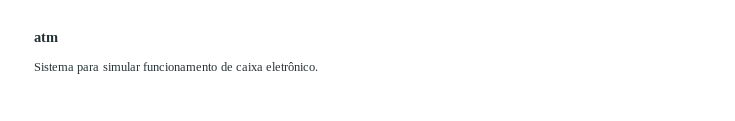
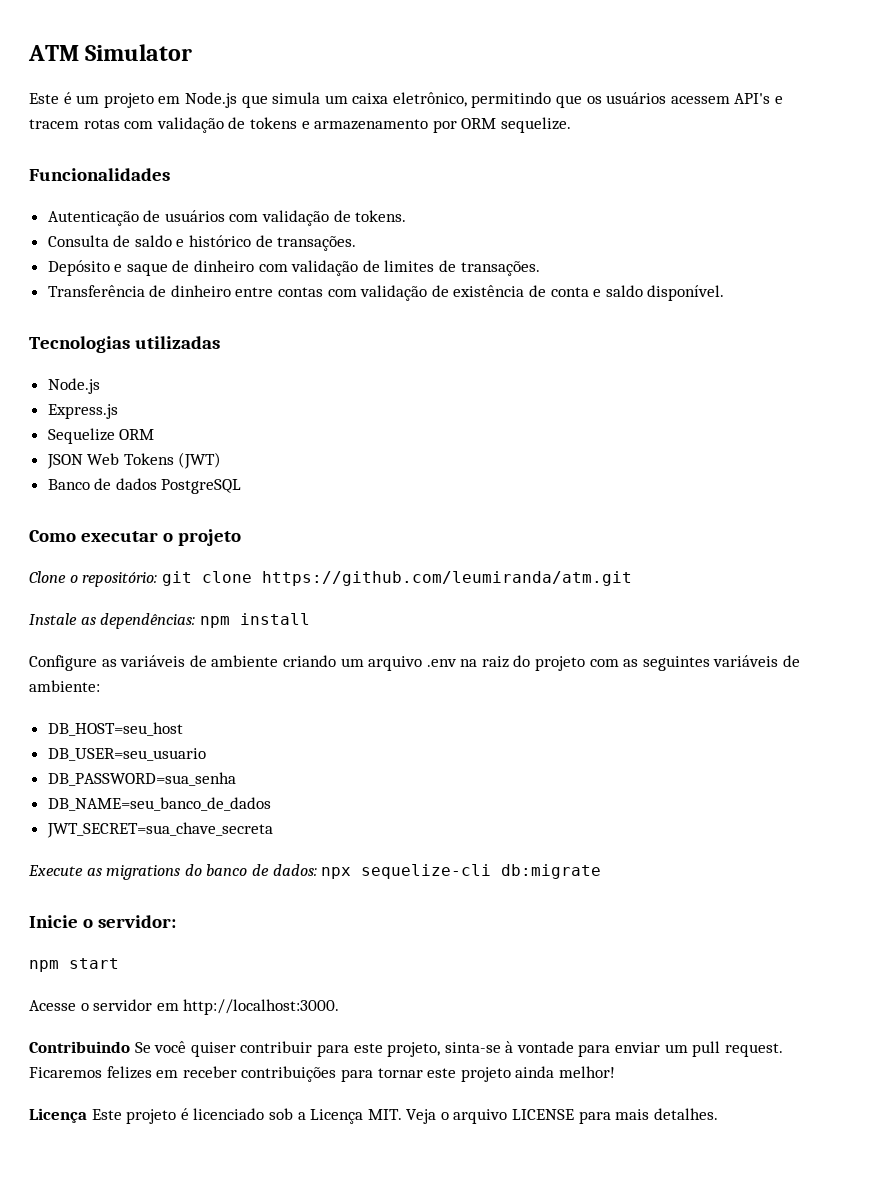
- atm
- Sistema para simular funcionamento de caixa eletrônico.
+ ATM Simulator
+ Este é um projeto em Node.js que simula um caixa eletrônico, permitindo que os usuários acessem API's e tracem rotas com validação de tokens e armazenamento por ORM sequelize.
+ Funcionalidades
+ Autenticação de usuários com validação de tokens.
+ Consulta de saldo e histórico de transações.
+ Depósito e saque de dinheiro com validação de limites de transações.
+ Transferência de dinheiro entre contas com validação de existência de conta e saldo disponível.
+ Tecnologias utilizadas
+ Node.js
+ Express.js
+ Sequelize ORM
+ JSON Web Tokens (JWT)
+ Banco de dados PostgreSQL
+ Como executar o projeto
+ Clone o repositório: git clone https://github.com/leumiranda/atm.git
+ Instale as dependências: npm install
+ Configure as variáveis de ambiente criando um arquivo .env na raiz do projeto com as seguintes variáveis de ambiente:
+ DB_HOST=seu_host
+ DB_USER=seu_usuario
+ DB_PASSWORD=sua_senha
+ DB_NAME=seu_banco_de_dados
+ JWT_SECRET=sua_chave_secreta
+ Execute as migrations do banco de dados: npx sequelize-cli db:migrate
+ Inicie o servidor:
+ npm start
+ Acesse o servidor em http://localhost:3000.
+ Contribuindo Se você quiser contribuir para este projeto, sinta-se à vontade para enviar um pull request. Ficaremos felizes em receber contribuições para tornar este projeto ainda melhor!
+ Licença Este projeto é licenciado sob a Licença MIT. Veja o arquivo LICENSE para mais detalhes.

